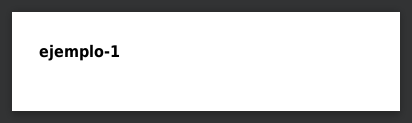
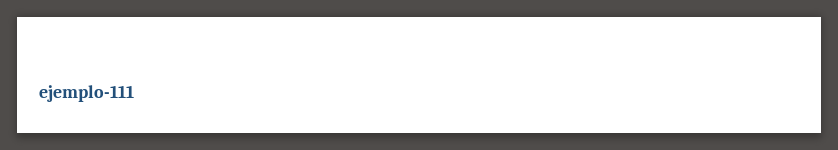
- ejemplo-1
+ ejemplo-111

